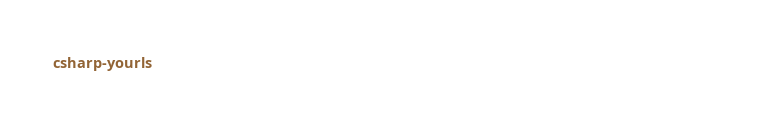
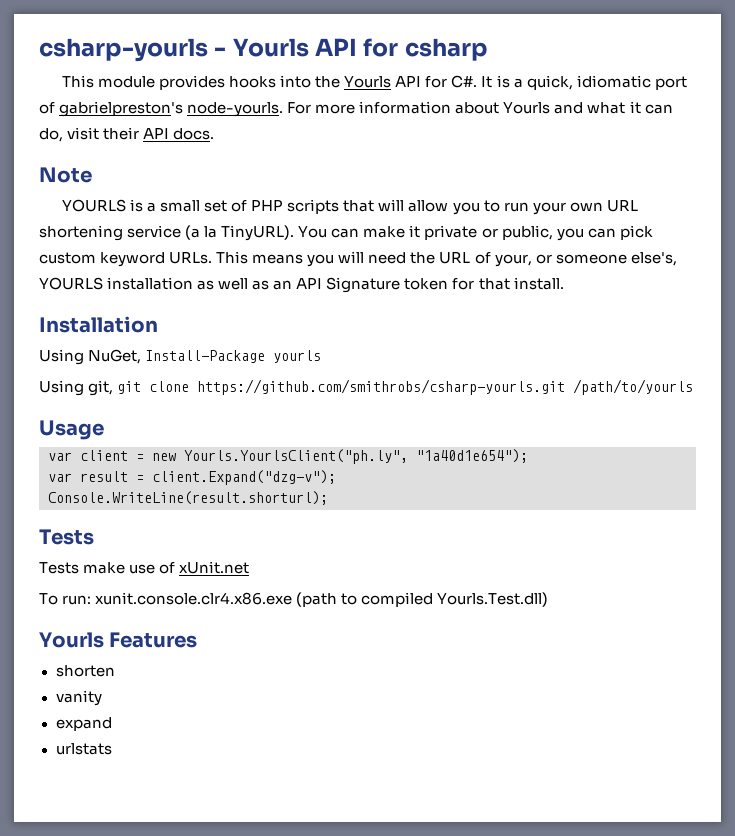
- csharp-yourls
+ csharp-yourls - Yourls API for csharp
+ This module provides hooks into the Yourls API for C#. It is a quick, idiomatic port of gabrielpreston's node-yourls. For more information about Yourls and what it can do, visit their API docs.
+ Note
+ YOURLS is a small set of PHP scripts that will allow you to run your own URL shortening service (a la TinyURL). You can make it private or public, you can pick custom keyword URLs. This means you will need the URL of your, or someone else's, YOURLS installation as well as an API Signature token for that install.
+ Installation
+ Using NuGet, Install-Package yourls
+ Using git, git clone https://github.com/smithrobs/csharp-yourls.git /path/to/yourls
+ Usage
+ var client = new Yourls.YourlsClient("ph.ly", "1a40d1e654");
+ var result = client.Expand("dzg-v");
+ Console.WriteLine(result.shorturl);
+ Tests
+ Tests make use of xUnit.net
+ To run: xunit.console.clr4.x86.exe (path to compiled Yourls.Test.dll)
+ Yourls Features
+ shorten
+ vanity
+ expand
+ urlstats

